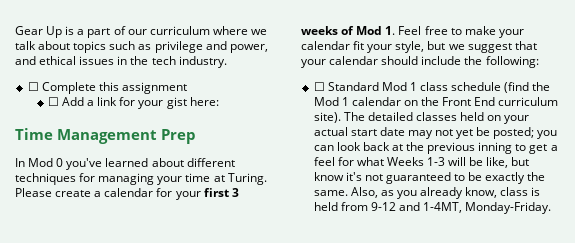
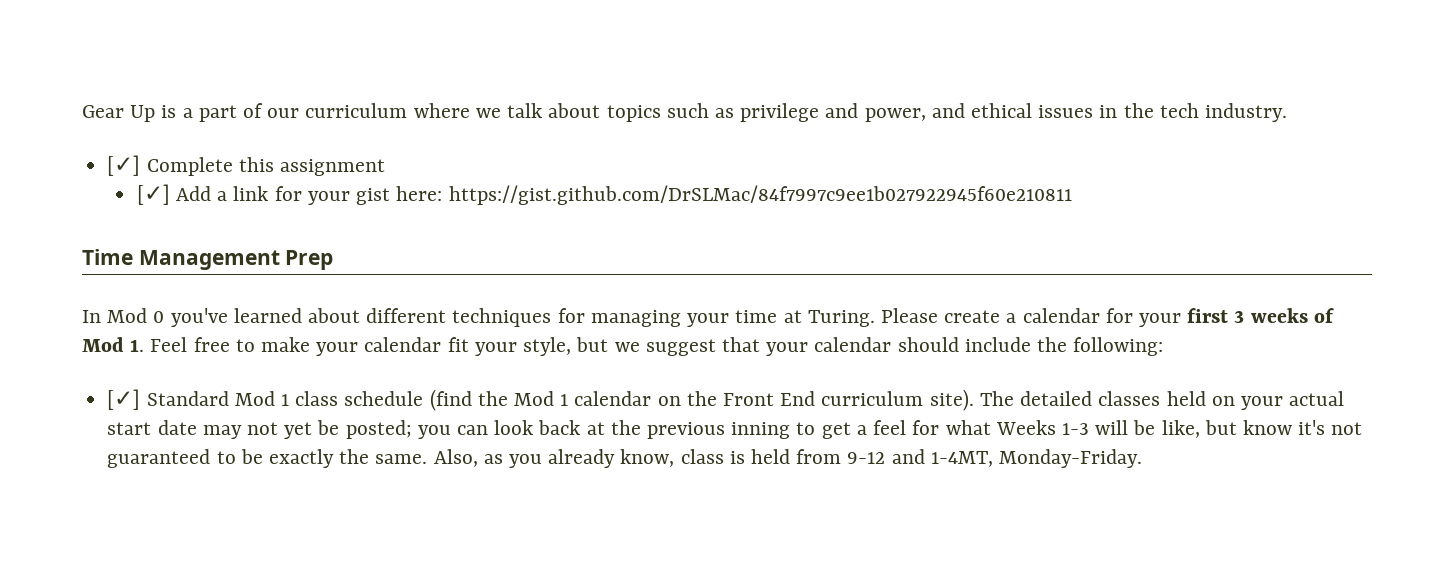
- ☐ Complete this assignment
+ [✓] Complete this assignment
- ☐ Add a link for your gist here:
+ [✓] Add a link for your gist here: https://gist.github.com/DrSLMac/84f7997c9ee1b027922945f60e210811
- ☐ Standard Mod 1 class schedule (find the Mod 1 calendar on the Front End curriculum site).
+ [✓] Standard Mod 1 class schedule (find the Mod 1 calendar on the Front End curriculum site).

